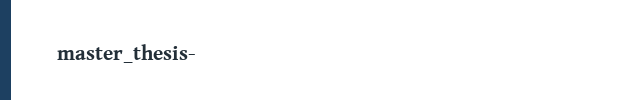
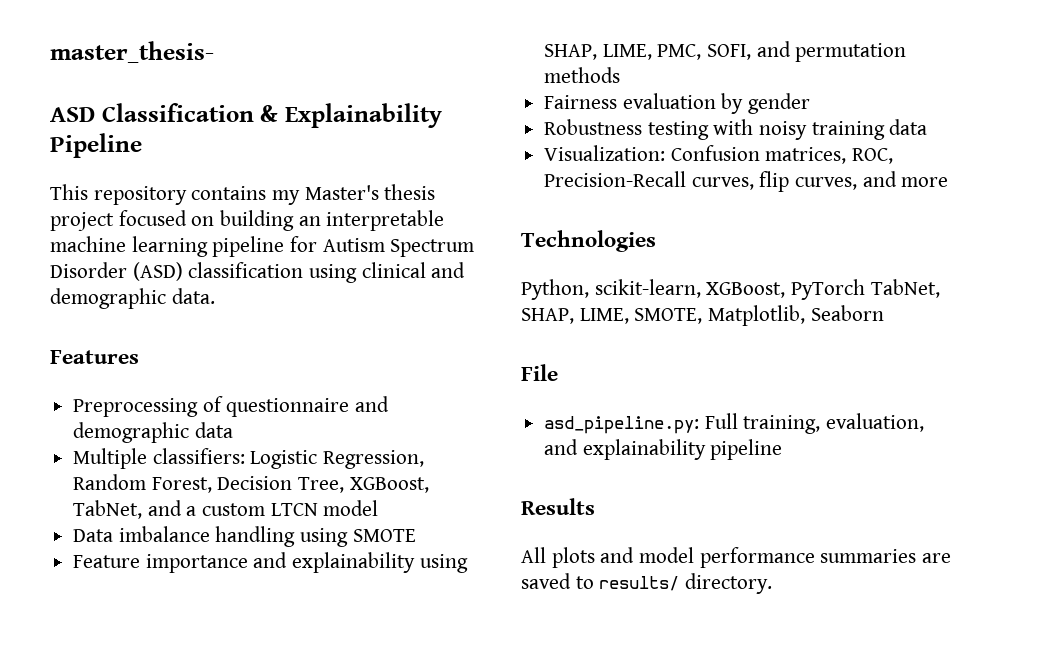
+ ASD Classification & Explainability Pipeline
+ This repository contains my Master's thesis project focused on building an interpretable machine learning pipeline for Autism Spectrum Disorder (ASD) classification using clinical and demographic data.
+ Features
+ Preprocessing of questionnaire and demographic data
+ Multiple classifiers: Logistic Regression, Random Forest, Decision Tree, XGBoost, TabNet, and a custom LTCN model
+ Data imbalance handling using SMOTE
+ Feature importance and explainability using SHAP, LIME, PMC, SOFI, and permutation methods
+ Fairness evaluation by gender
+ Robustness testing with noisy training data
+ Visualization: Confusion matrices, ROC, Precision-Recall curves, flip curves, and more
+ Technologies
+ Python, scikit-learn, XGBoost, PyTorch TabNet, SHAP, LIME, SMOTE, Matplotlib, Seaborn
+ File
+ asd_pipeline.py: Full training, evaluation, and explainability pipeline
+ Results
+ All plots and model performance summaries are saved to results/ directory.

